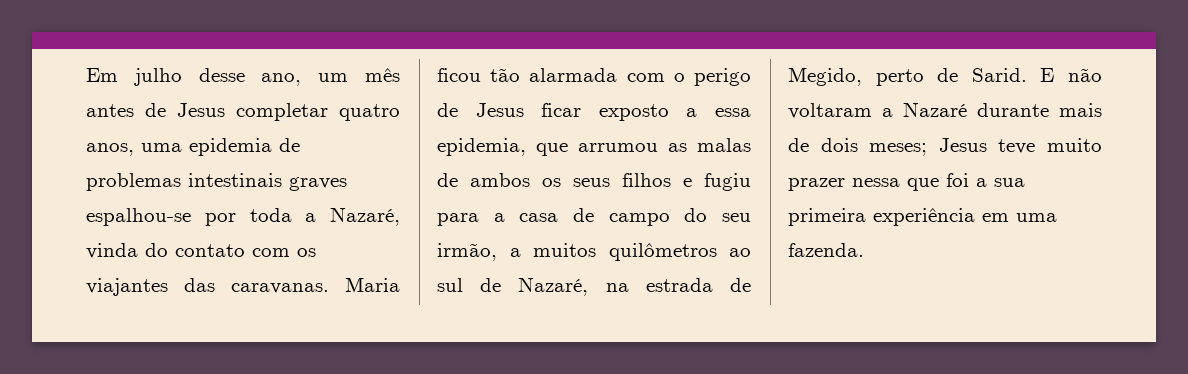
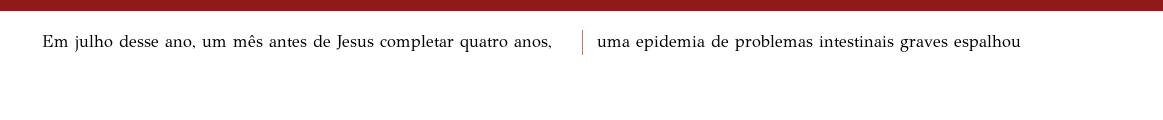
- Em julho desse ano, um mês antes de Jesus completar quatro anos, uma epidemia de problemas intestinais graves espalhou-se por toda a Nazaré, vinda do contato com os viajantes das caravanas. Maria ficou tão alarmada com o perigo de Jesus ficar exposto a essa epidemia, que arrumou as malas de ambos os seus filhos e fugiu para a casa de campo do seu irmão, a muitos quilômetros ao sul de Nazaré, na estrada de Megido, perto de Sarid. E não voltaram a Nazaré durante mais de dois meses; Jesus teve muito prazer nessa que foi a sua primeira experiência em uma fazenda.
+ Em julho desse ano, um mês antes de Jesus completar quatro anos, uma epidemia de problemas intestinais graves espalhou

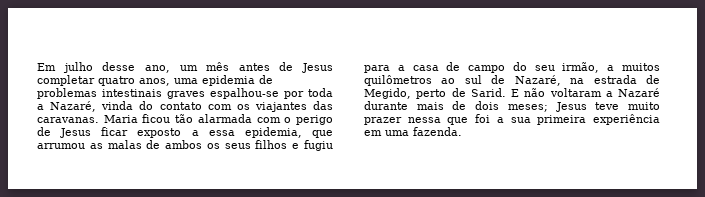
- Em julho desse ano, um mês antes de Jesus completar quatro anos, uma epidemia de problemas intestinais graves espalhou
+ Em julho desse ano, um mês antes de Jesus completar quatro anos, uma epidemia de problemas intestinais graves espalhou-se por toda a Nazaré, vinda do contato com os viajantes das caravanas. Maria ficou tão alarmada com o perigo de Jesus ficar exposto a essa epidemia, que arrumou as malas de ambos os seus filhos e fugiu para a casa de campo do seu irmão, a muitos quilômetros ao sul de Nazaré, na estrada de Megido, perto de Sarid. E não voltaram a Nazaré durante mais de dois meses; Jesus teve muito prazer nessa que foi a sua primeira experiência em uma fazenda.

